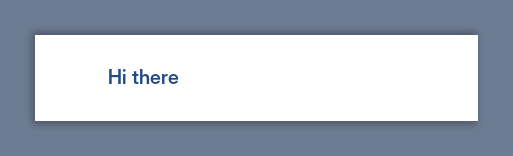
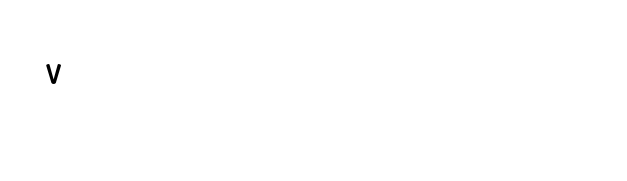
- Hi there
+ V

